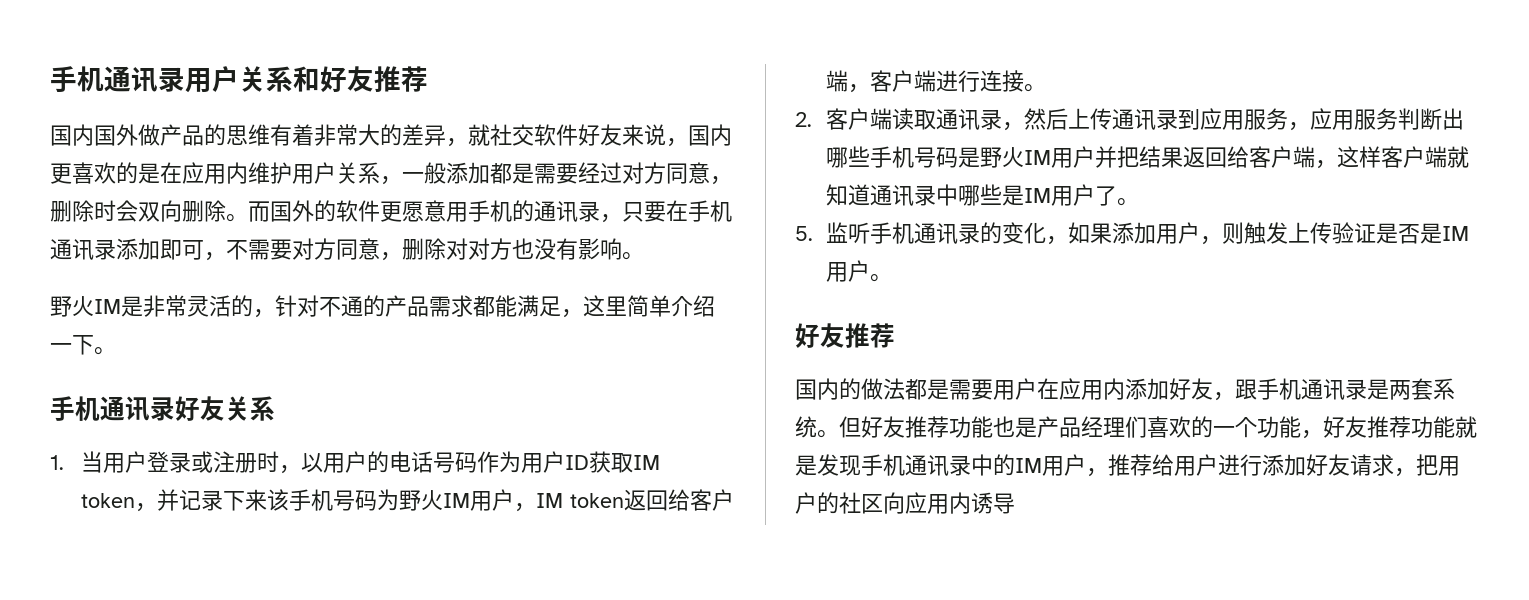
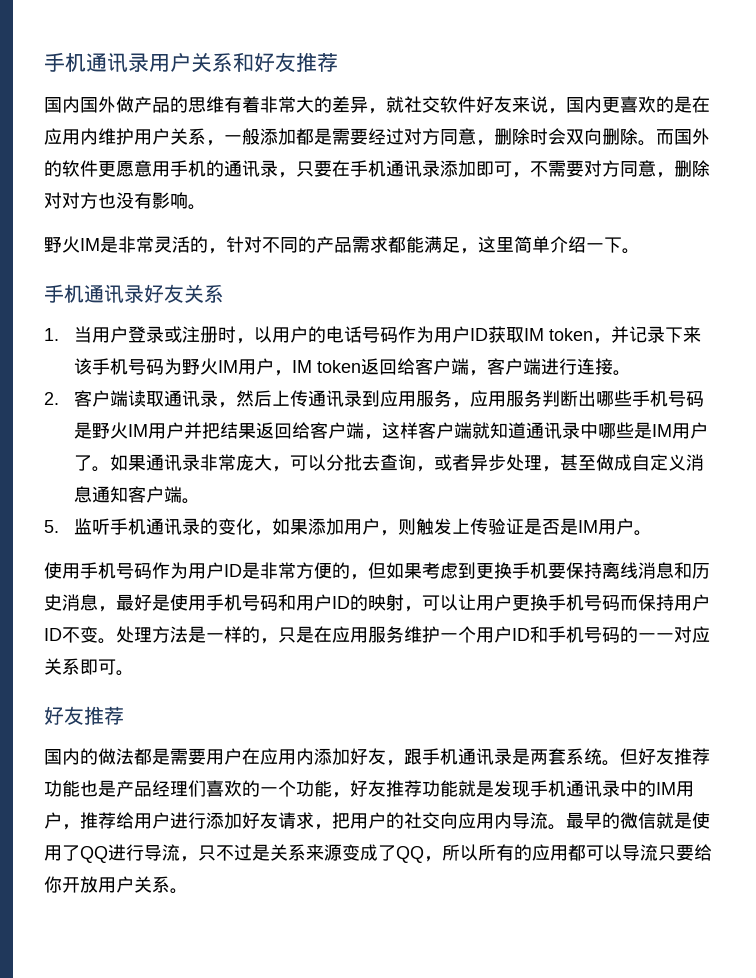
- 野火IM是非常灵活的，针对不通的产品需求都能满足，这里简单介绍一下。
+ 野火IM是非常灵活的，针对不同的产品需求都能满足，这里简单介绍一下。
+ 如果通讯录非常庞大，可以分批去查询，或者异步处理，甚至做成自定义消息通知客户端。
+ 使用手机号码作为用户ID是非常方便的，但如果考虑到更换手机要保持离线消息和历史消息，最好是使用手机号码和用户ID的映射，可以让用户更换手机号码而保持用户ID不变。处理方法是一样的，只是在应用服务维护一个用户ID和手机号码的一一对应关系即可。
- 但好友推荐功能也是产品经理们喜欢的一个功能，好友推荐功能就是发现手机通讯录中的IM用户，推荐给用户进行添加好友请求，把用户的社区向应用内诱导
+ 但好友推荐功能也是产品经理们喜欢的一个功能，好友推荐功能就是发现手机通讯录中的IM用户，推荐给用户进行添加好友请求，把用户的社交向应用内导流。最早的微信就是使用了QQ进行导流，只不过是关系来源变成了QQ，所以所有的应用都可以导流只要给你开放用户关系。

